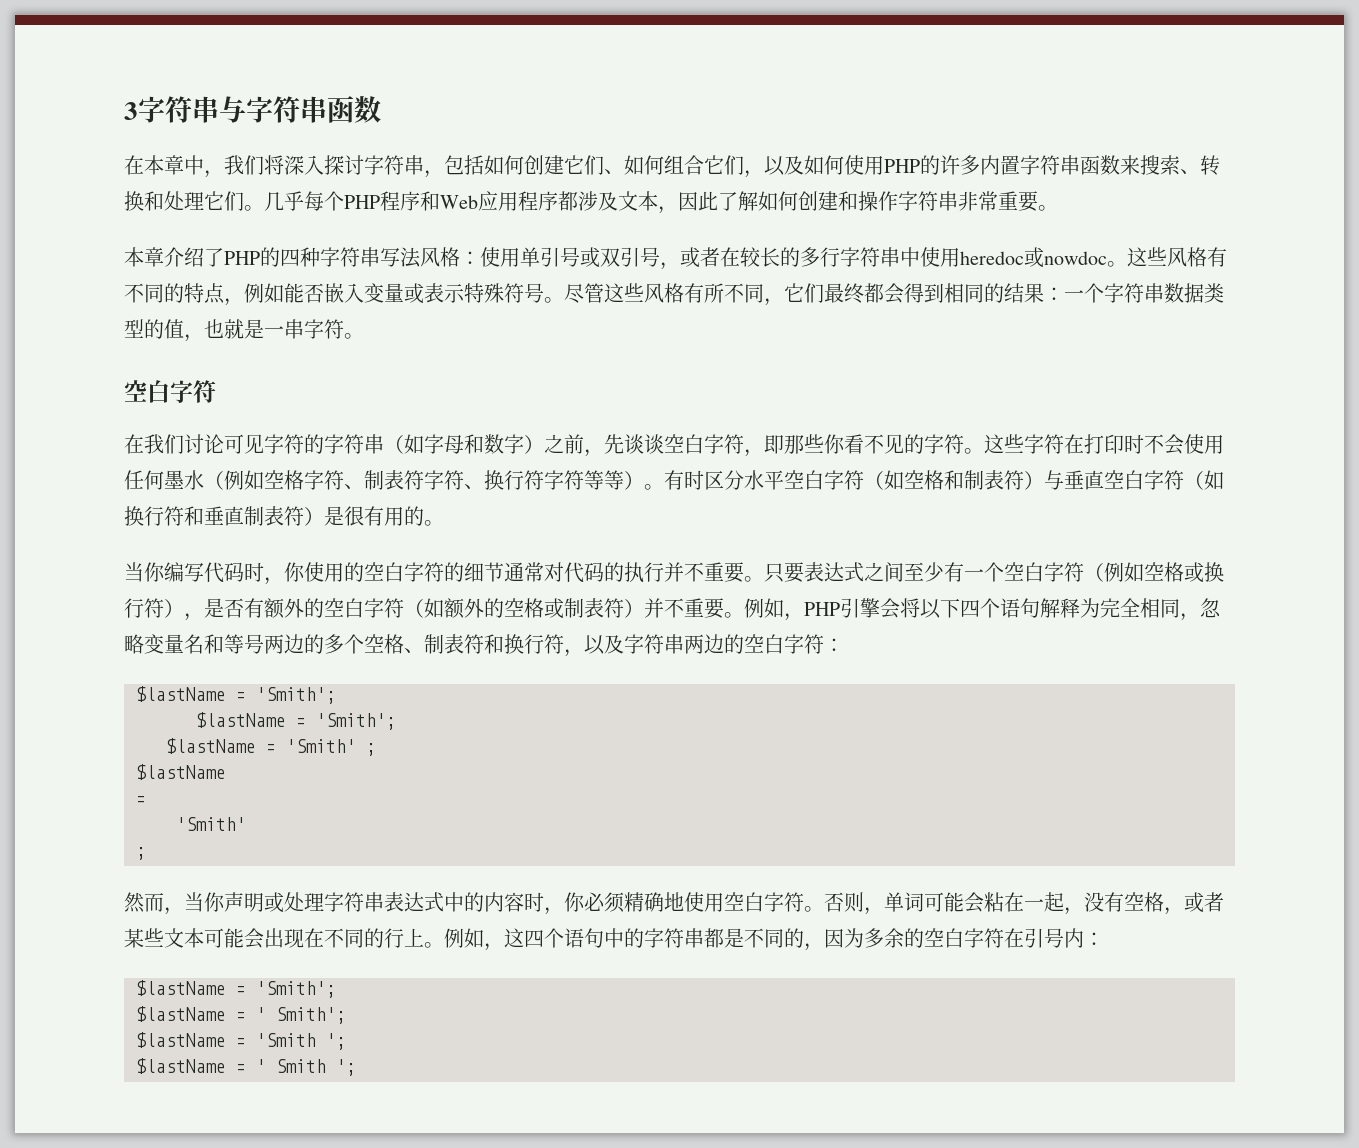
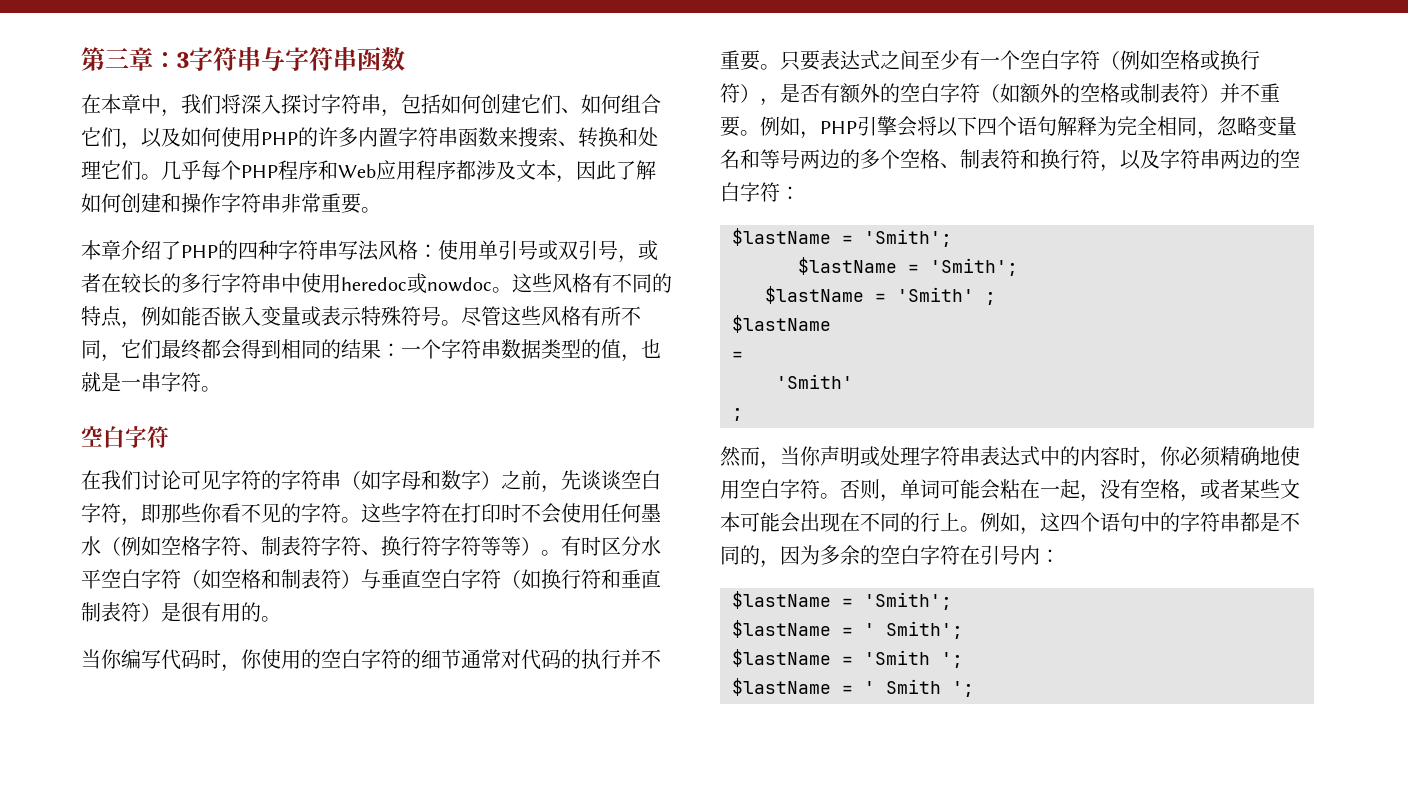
- 3字符串与字符串函数
+ 第三章：3字符串与字符串函数

